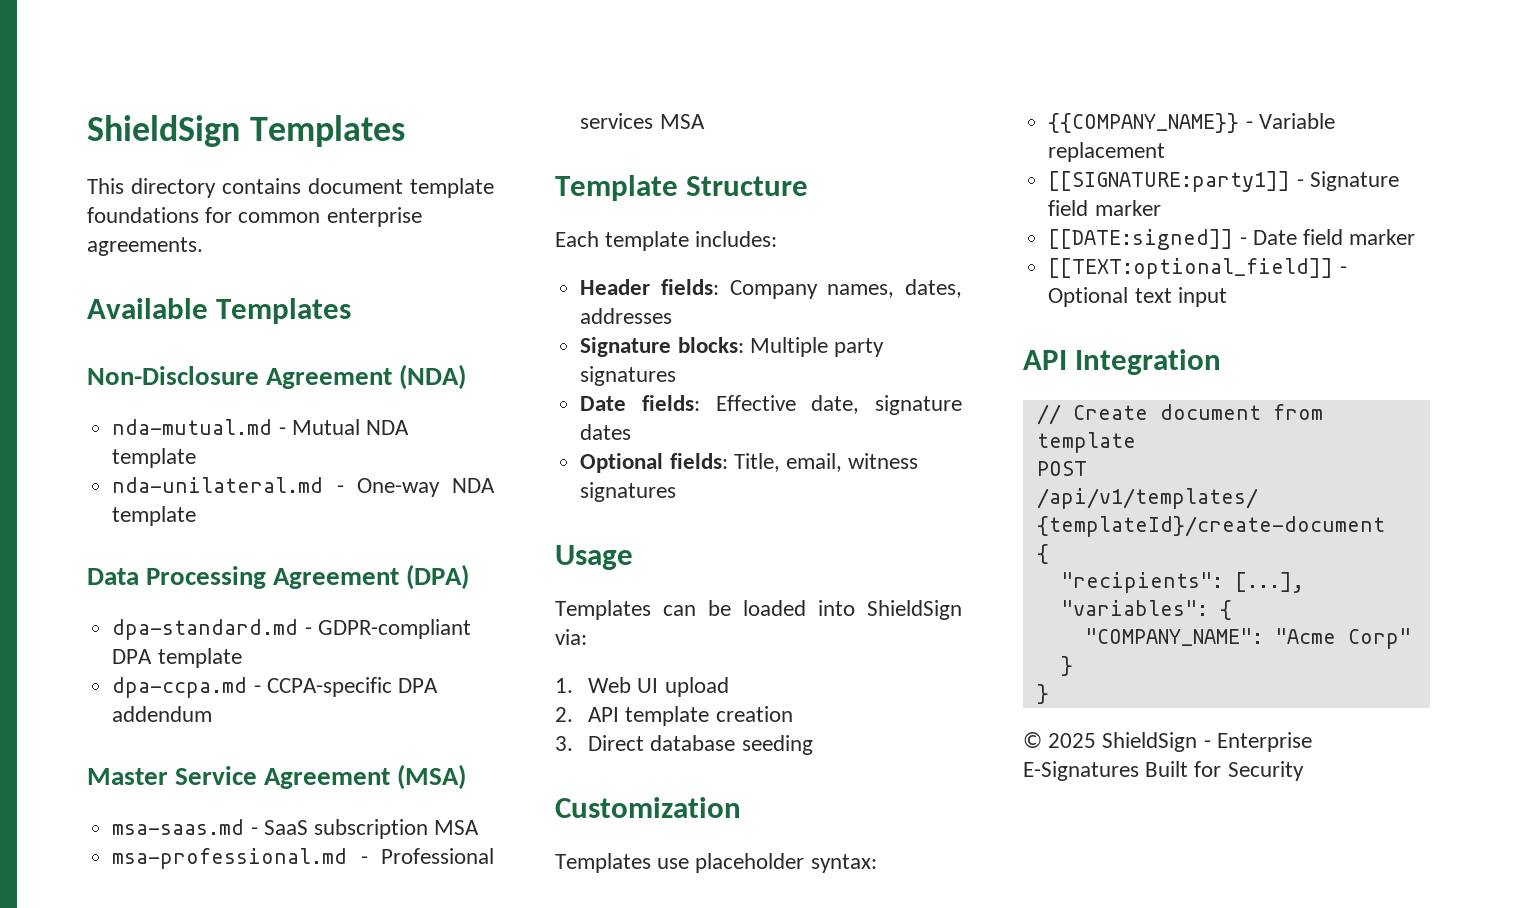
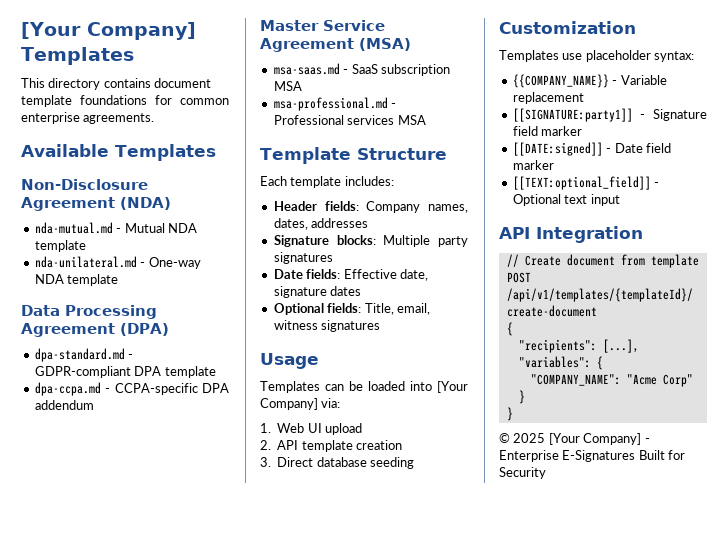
- ShieldSign Templates
+ [Your Company] Templates
- Templates can be loaded into ShieldSign via:
+ Templates can be loaded into [Your Company] via:
- © 2025 ShieldSign - Enterprise E-Signatures Built for Security
+ © 2025 [Your Company] - Enterprise E-Signatures Built for Security

